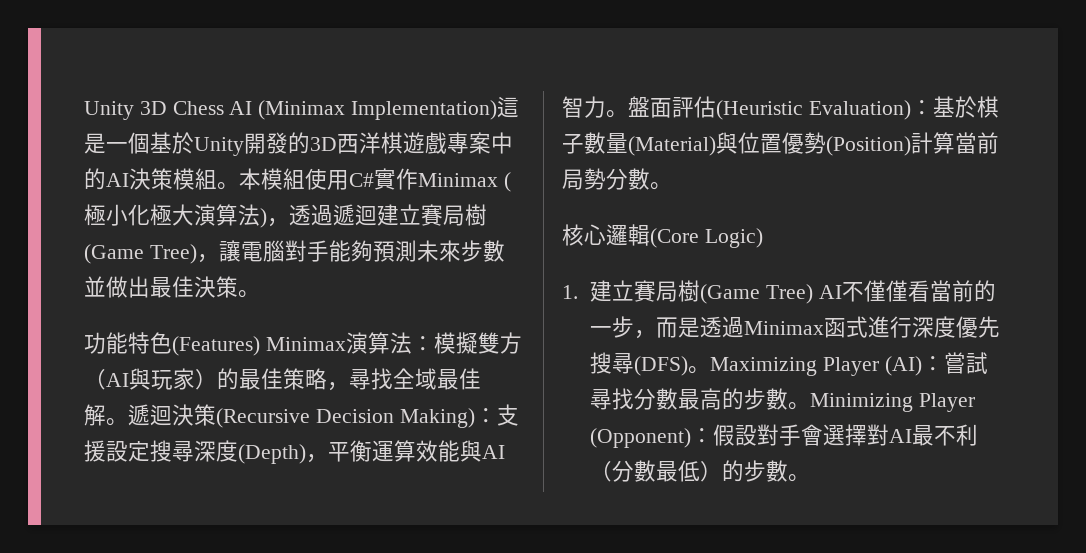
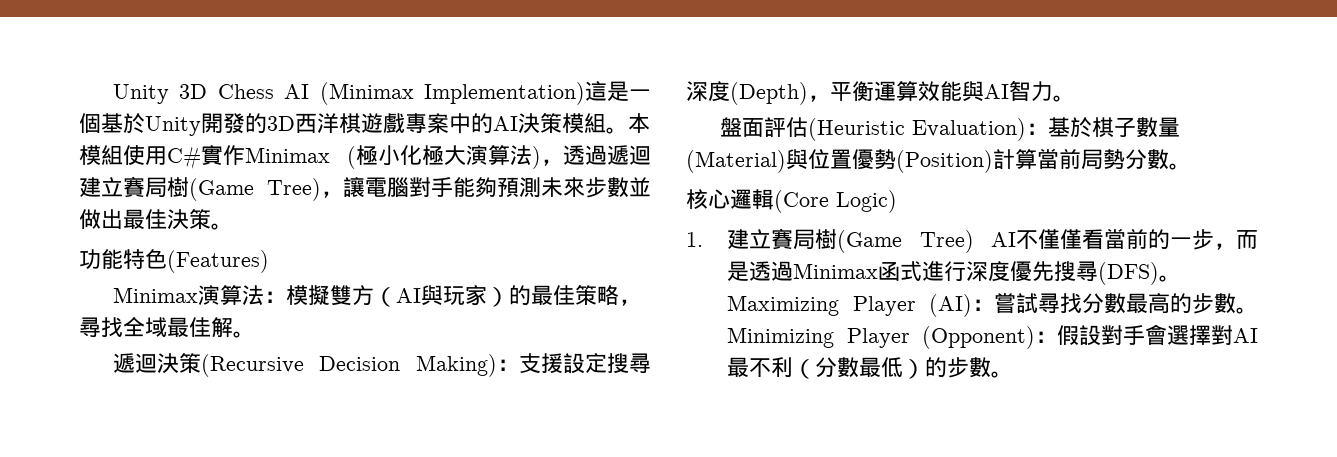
- 功能特色(Features) Minimax演算法：模擬雙方（AI與玩家）的最佳策略，尋找全域最佳解。遞迴決策(Recursive Decision Making)：支援設定搜尋深度(Depth)，平衡運算效能與AI智力。盤面評估(Heuristic Evaluation)：基於棋子數量(Material)與位置優勢(Position)計算當前局勢分數。
+ 功能特色(Features)
+ Minimax演算法：模擬雙方（AI與玩家）的最佳策略，尋找全域最佳解。
+ 遞迴決策(Recursive Decision Making)：支援設定搜尋深度(Depth)，平衡運算效能與AI智力。
+ 盤面評估(Heuristic Evaluation)：基於棋子數量(Material)與位置優勢(Position)計算當前局勢分數。

